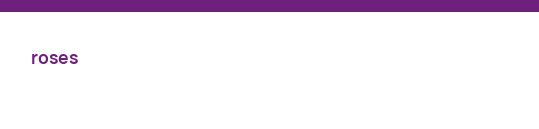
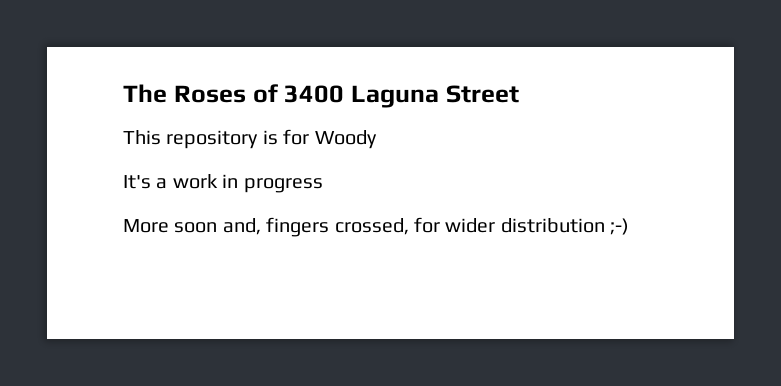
- roses
+ The Roses of 3400 Laguna Street
+ This repository is for Woody
+ It's a work in progress
+ More soon and, fingers crossed, for wider distribution ;-)

